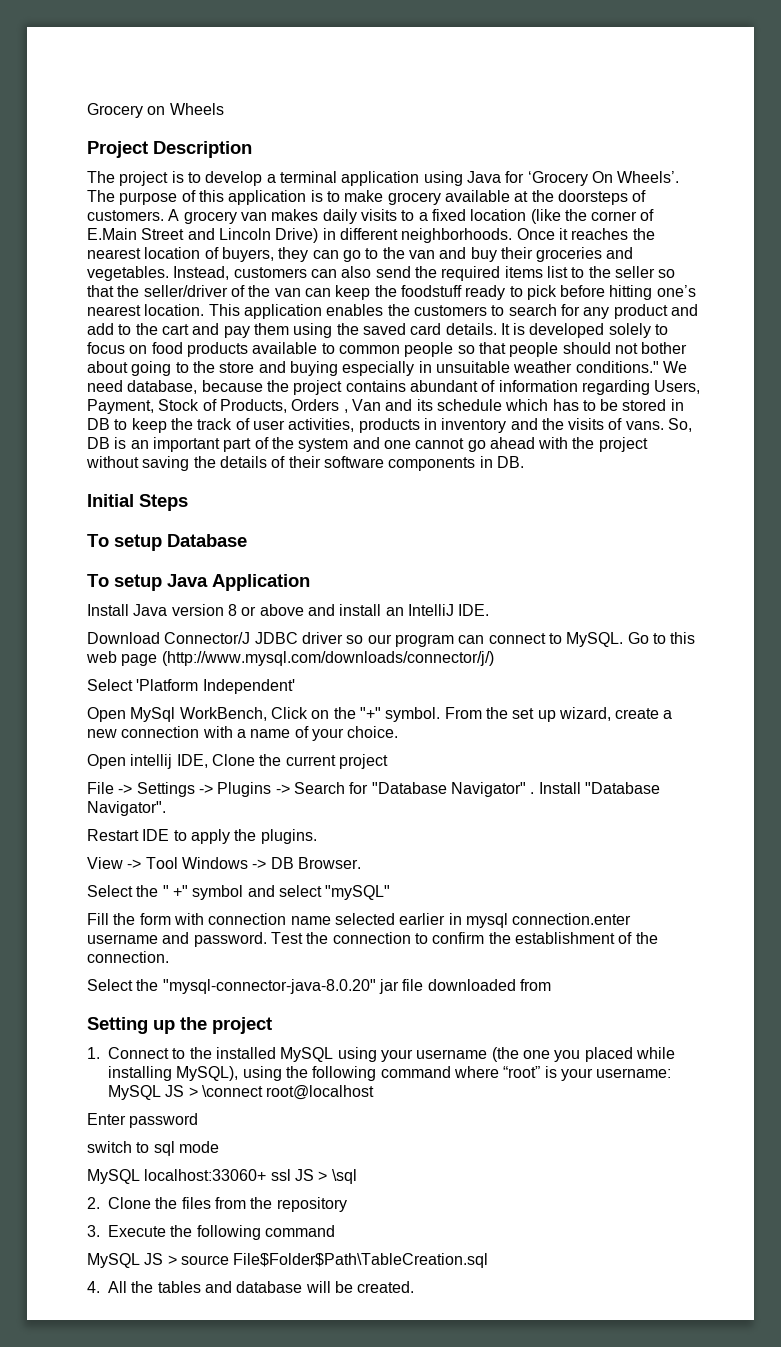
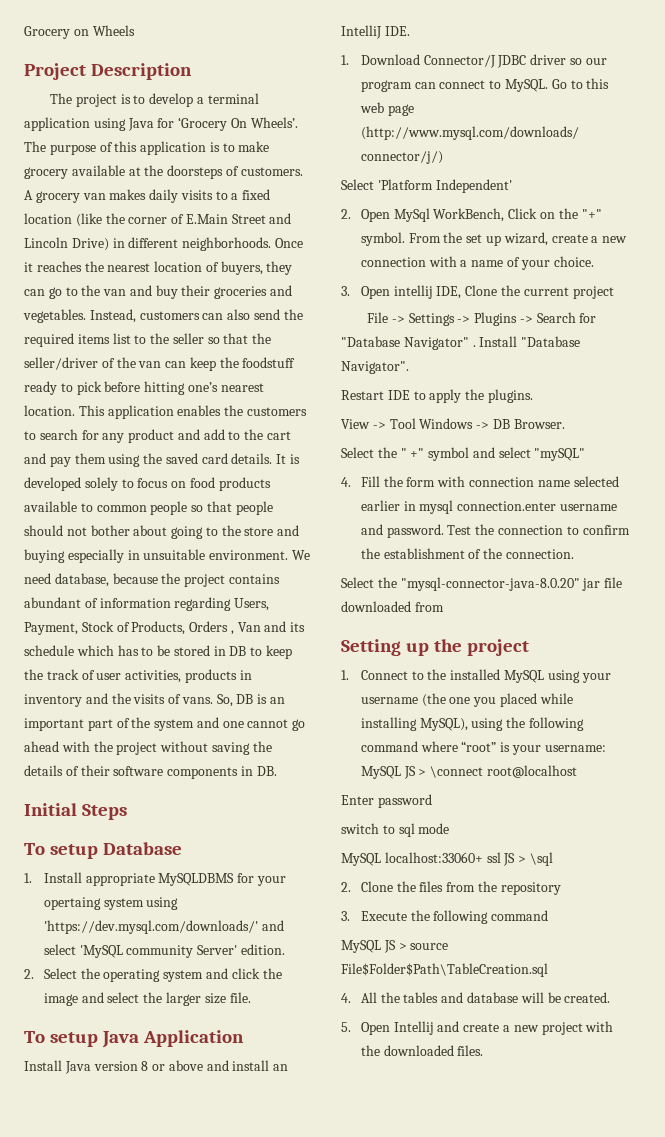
- It is developed solely to focus on food products available to common people so that people should not bother about going to the store and buying especially in unsuitable weather conditions."
+ It is developed solely to focus on food products available to common people so that people should not bother about going to the store and buying especially in unsuitable environment.
+ 1. Install appropriate MySQLDBMS for your opertaing system using 'https://dev.mysql.com/downloads/' and select 'MySQL community Server' edition.
+ 2. Select the operating system and click the image and select the larger size file.
- Download Connector/J JDBC driver so our program can connect to MySQL.
+ 1. Download Connector/J JDBC driver so our program can connect to MySQL.
- Open MySql WorkBench, Click on the "+" symbol.
+ 2. Open MySql WorkBench, Click on the "+" symbol.
- Open intellij IDE, Clone the current project
+ 3. Open intellij IDE, Clone the current project
- Fill the form with connection name selected earlier in mysql connection.enter username and password.
+ 4. Fill the form with connection name selected earlier in mysql connection.enter username and password.
+ 5. Open Intellij and create a new project with the downloaded files.

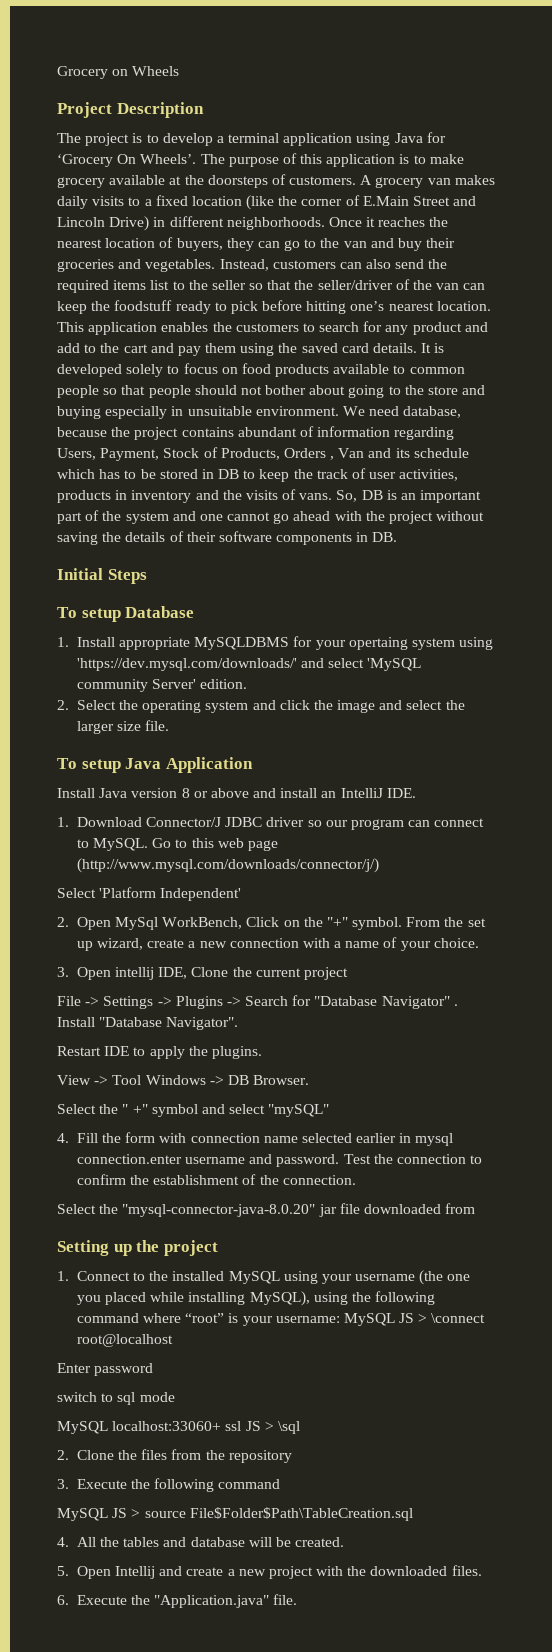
+ 6. Execute the "Application.java" file.

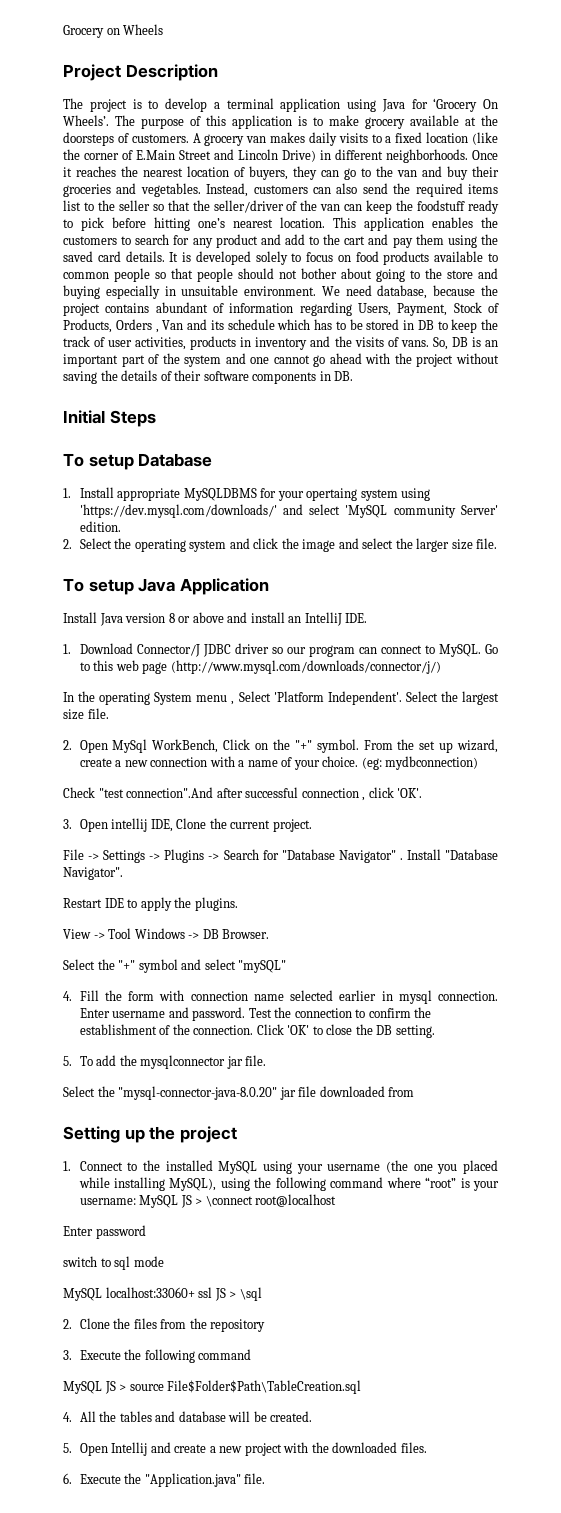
- Select 'Platform Independent'
+ In the operating System menu , Select 'Platform Independent'. Select the largest size file.
+ (eg: mydbconnection)
+ Check "test connection".And after successful connection , click 'OK'.
- 3. Open intellij IDE, Clone the current project
+ 3. Open intellij IDE, Clone the current project.
- Select the " +" symbol and select "mySQL"
+ Select the "+" symbol and select "mySQL"
- 4. Fill the form with connection name selected earlier in mysql connection.enter username and password.
+ 4. Fill the form with connection name selected earlier in mysql connection. Enter username and password.
+ Click 'OK' to close the DB setting.
+ 5. To add the mysqlconnector jar file.

